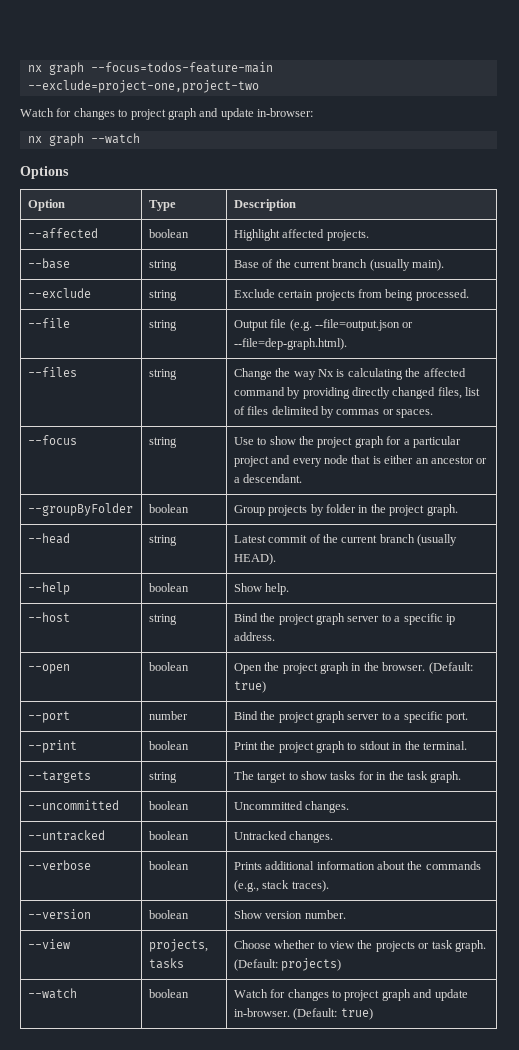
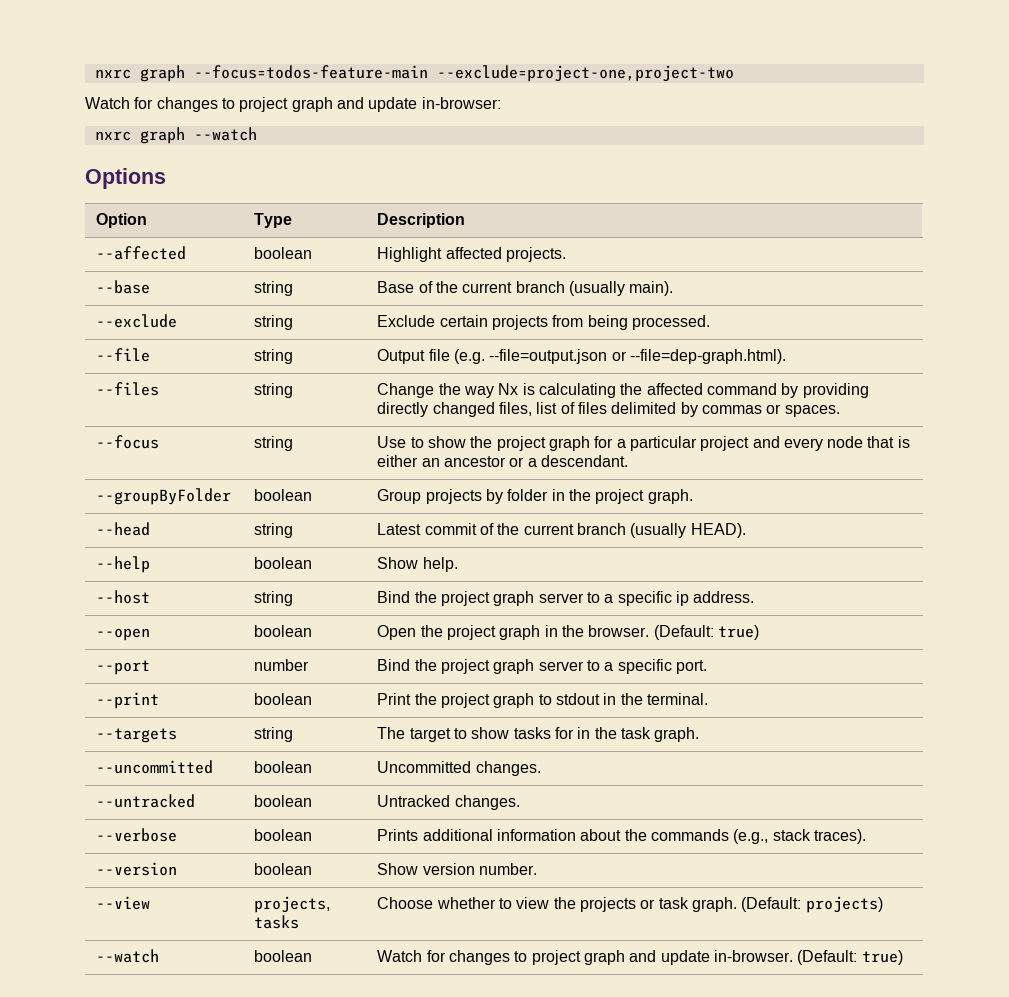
- nx graph --focus=todos-feature-main --exclude=project-one,project-two
+ nxrc graph --focus=todos-feature-main --exclude=project-one,project-two
- nx graph --watch
+ nxrc graph --watch

